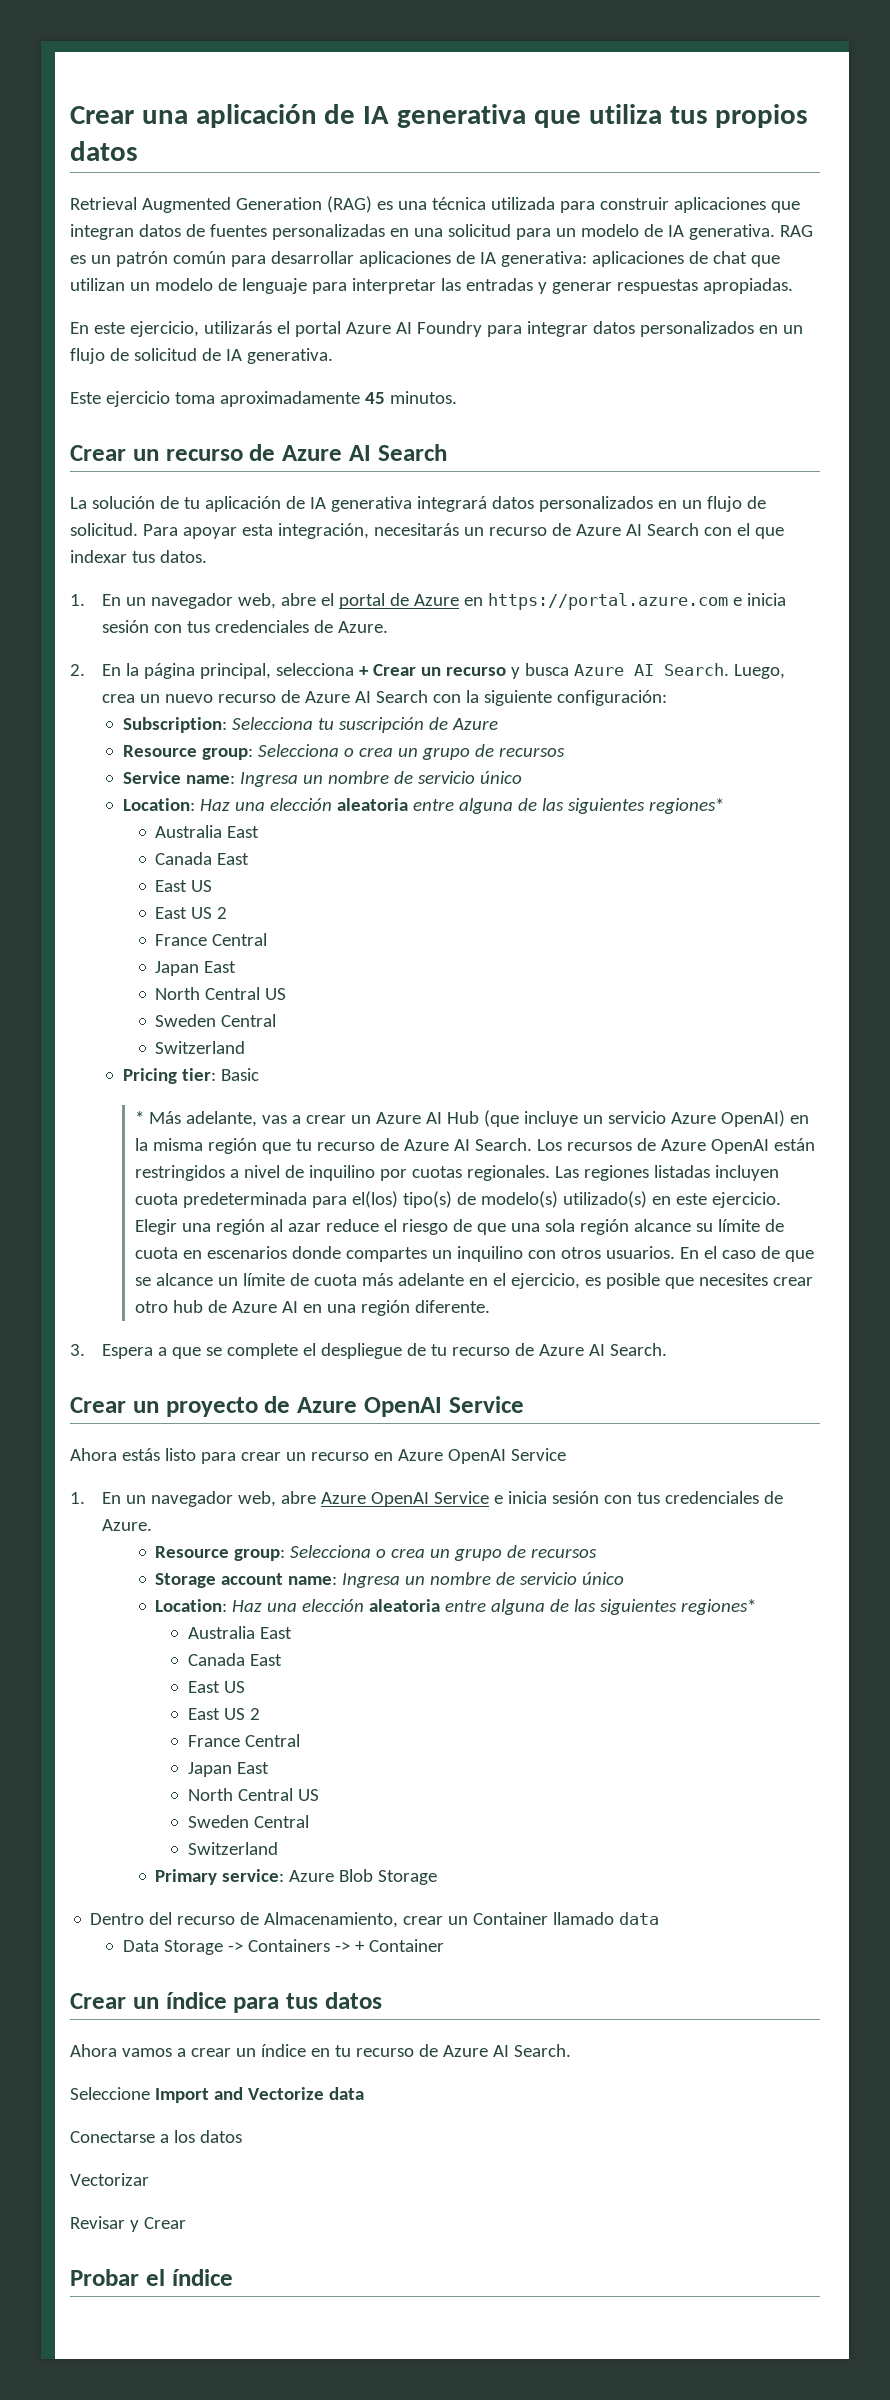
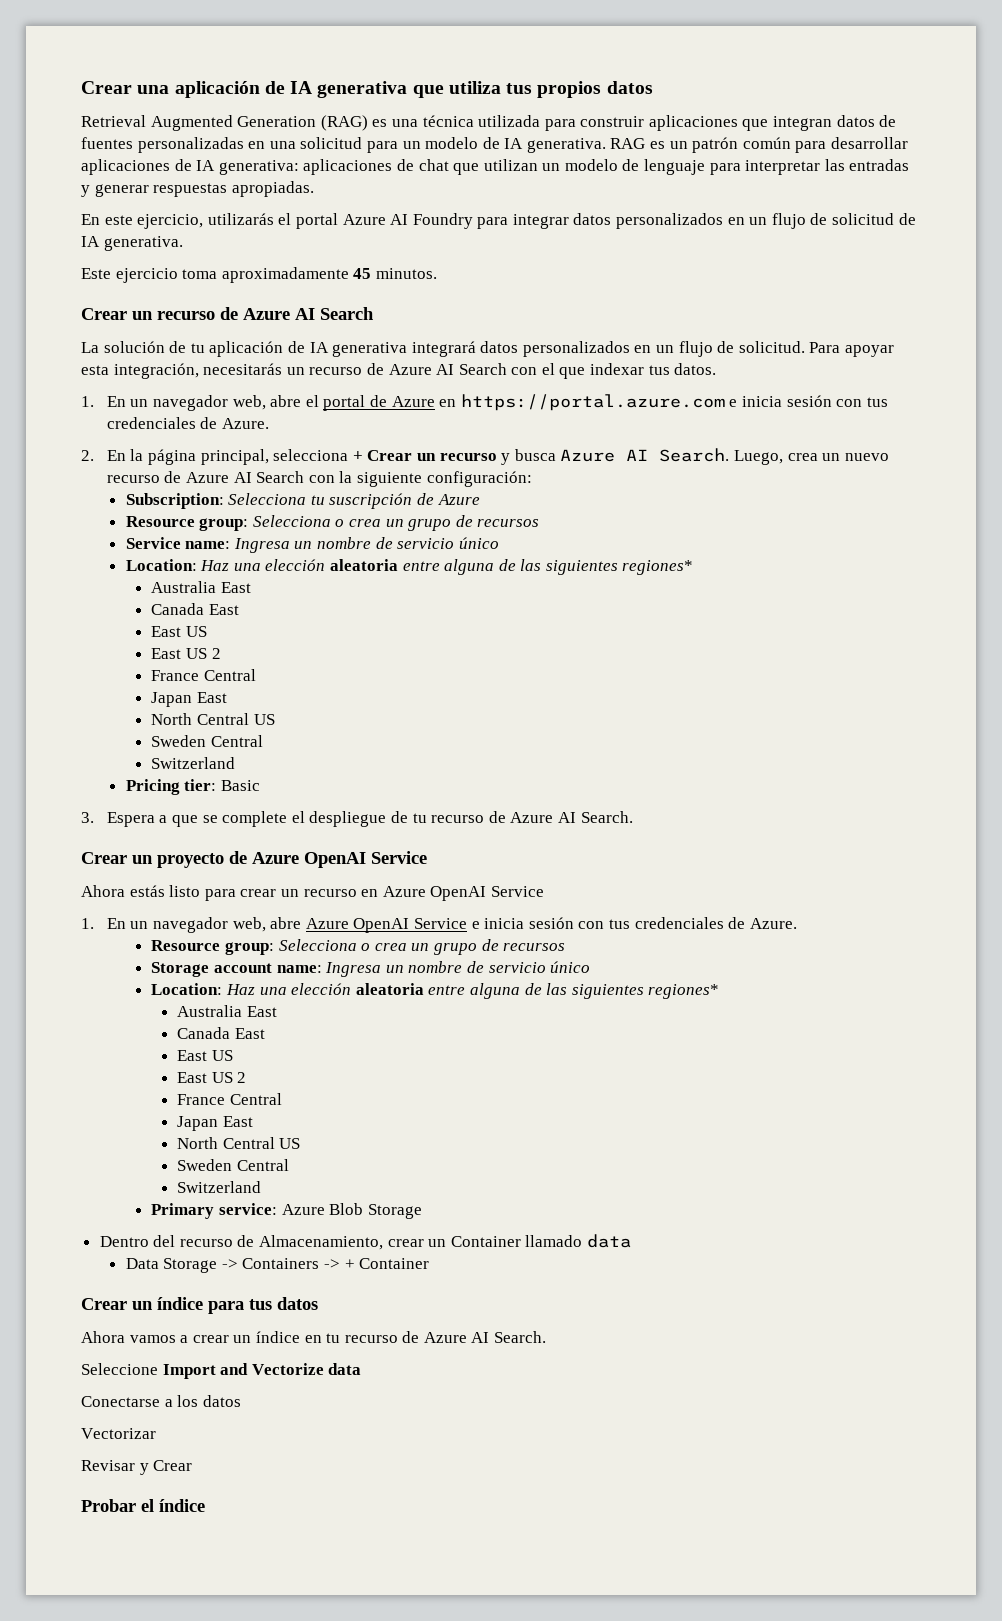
- * Más adelante, vas a crear un Azure AI Hub (que incluye un servicio Azure OpenAI) en la misma región que tu recurso de Azure AI Search. Los recursos de Azure OpenAI están restringidos a nivel de inquilino por cuotas regionales. Las regiones listadas incluyen cuota predeterminada para el(los) tipo(s) de modelo(s) utilizado(s) en este ejercicio. Elegir una región al azar reduce el riesgo de que una sola región alcance su límite de cuota en escenarios donde compartes un inquilino con otros usuarios. En el caso de que se alcance un límite de cuota más adelante en el ejercicio, es posible que necesites crear otro hub de Azure AI en una región diferente.

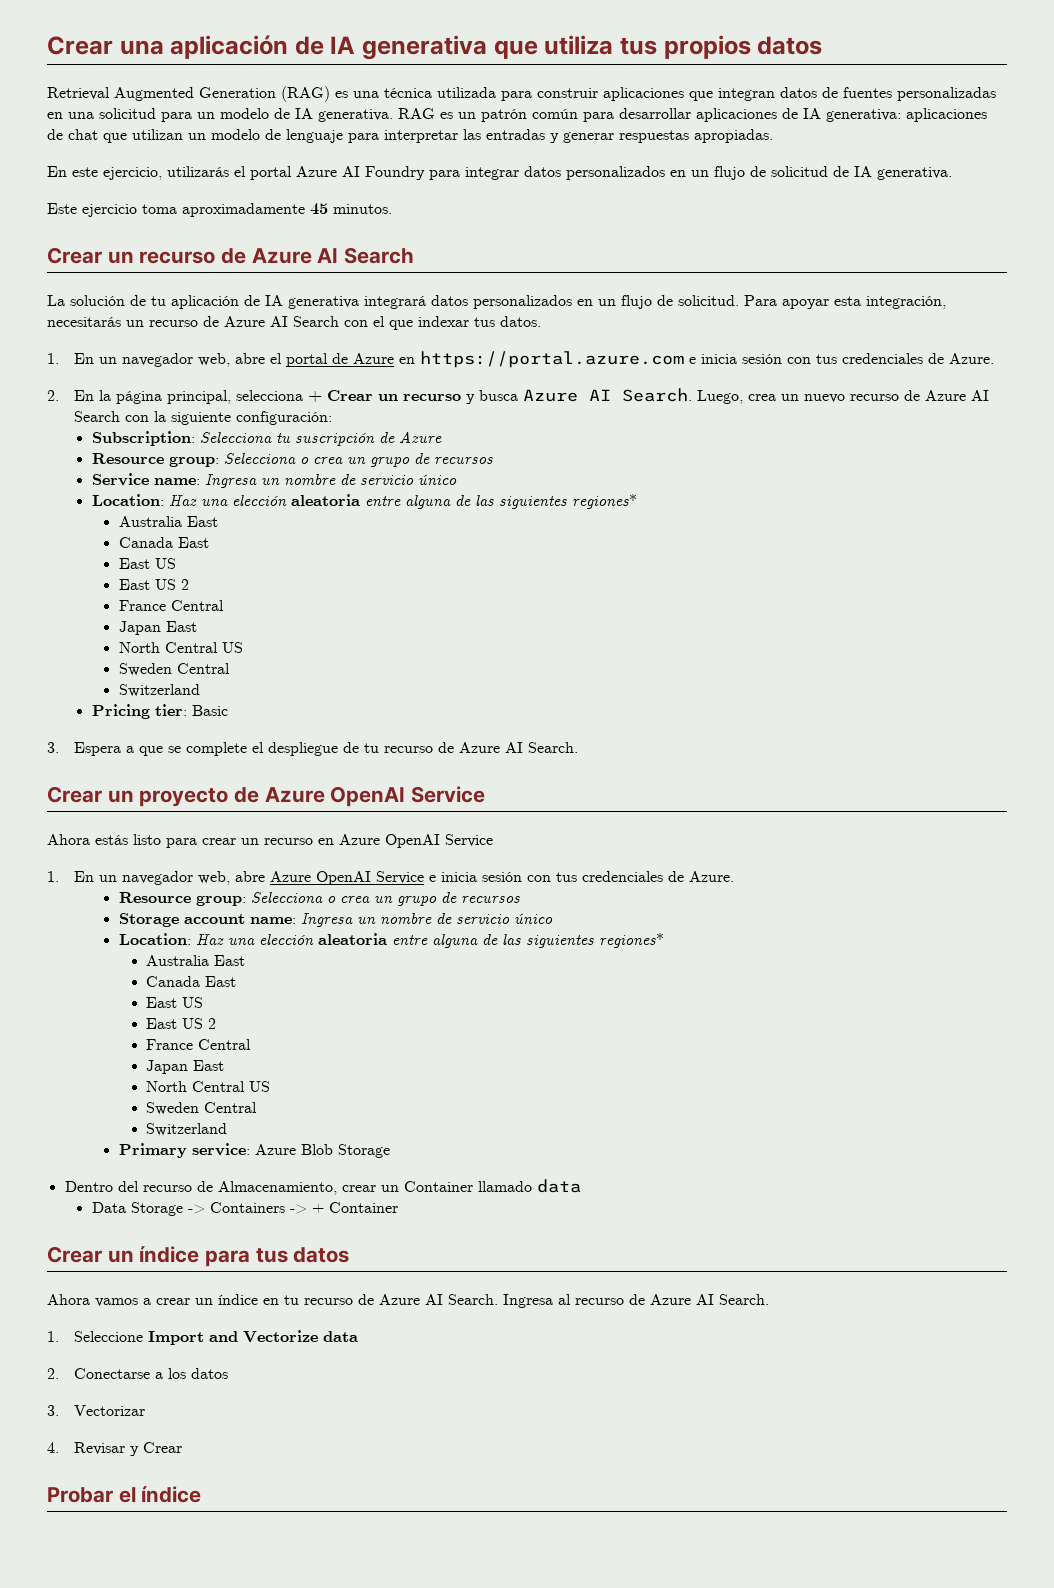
- Ahora vamos a crear un índice en tu recurso de Azure AI Search.
- Seleccione Import and Vectorize data
+ Ahora vamos a crear un índice en tu recurso de Azure AI Search. Ingresa al recurso de Azure AI Search.
+ 1. Seleccione Import and Vectorize data
- Conectarse a los datos
+ 2. Conectarse a los datos
- Vectorizar
+ 3. Vectorizar
- Revisar y Crear
+ 4. Revisar y Crear

